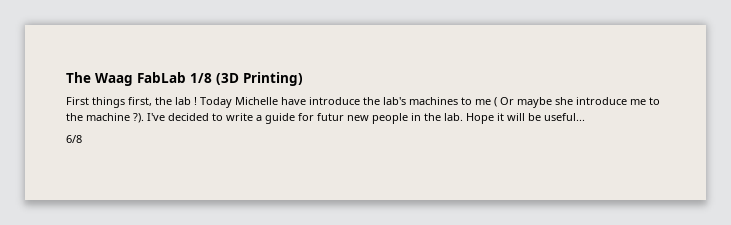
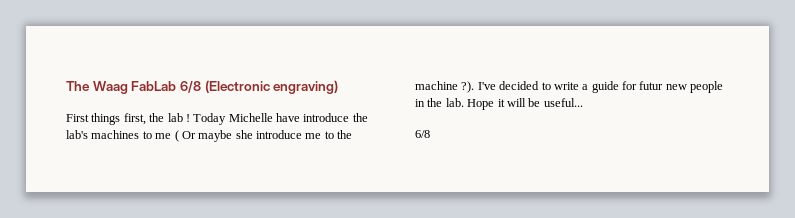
- The Waag FabLab 1/8 (3D Printing)
+ The Waag FabLab 6/8 (Electronic engraving)

